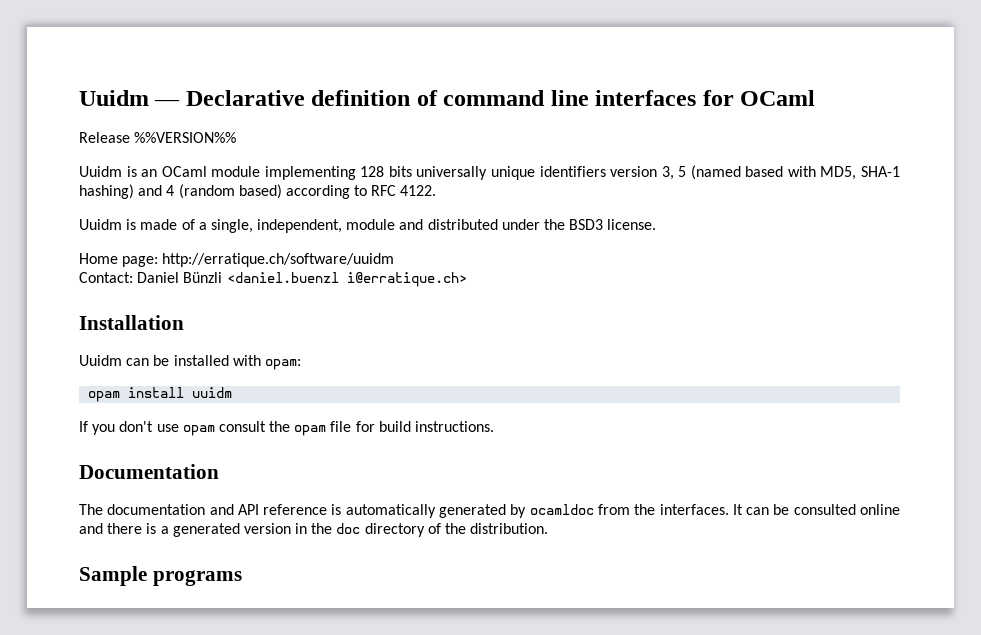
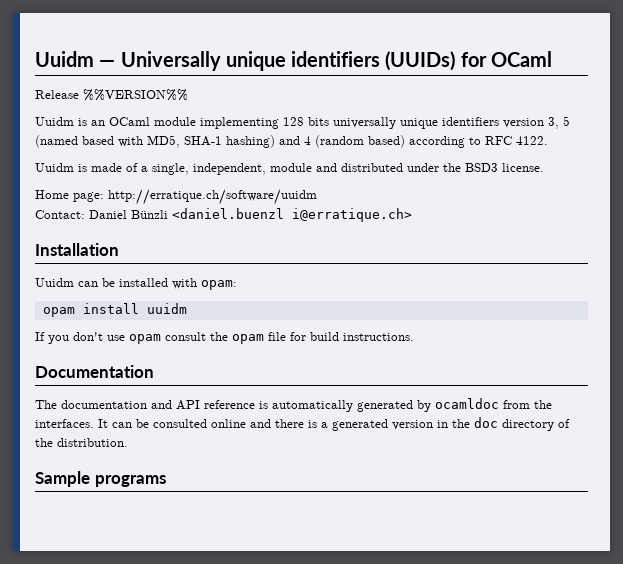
- Uuidm — Declarative definition of command line interfaces for OCaml
+ Uuidm — Universally unique identifiers (UUIDs) for OCaml

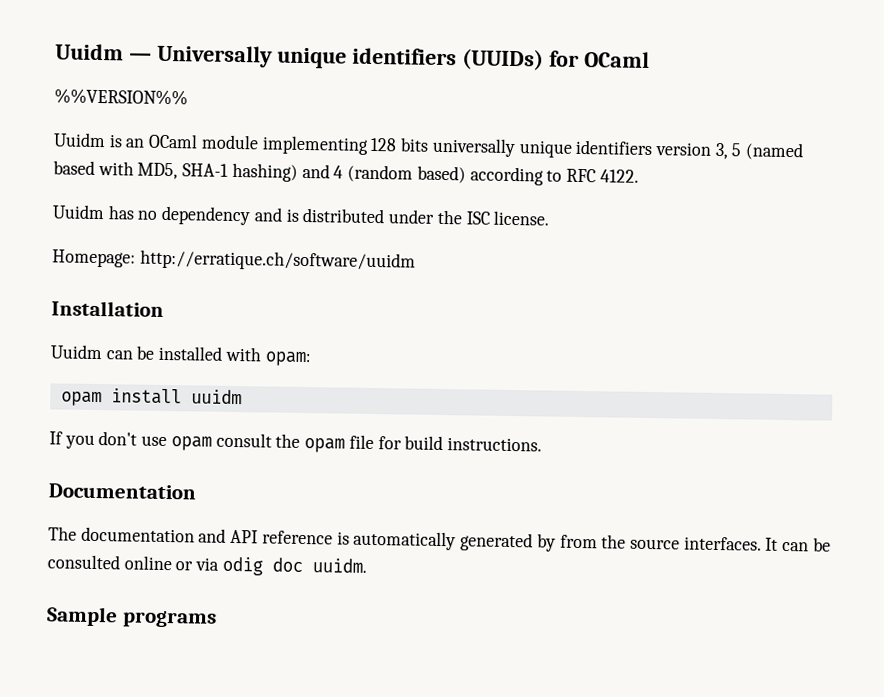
- Release %%VERSION%%
+ %%VERSION%%
- Uuidm is made of a single, independent, module and distributed under the BSD3 license.
+ Uuidm has no dependency and is distributed under the ISC license.
- Home page: http://erratique.ch/software/uuidm
+ Homepage: http://erratique.ch/software/uuidm
- Contact: Daniel Bünzli <daniel.buenzl i@erratique.ch>
- The documentation and API reference is automatically generated by ocamldoc from the interfaces.
+ The documentation and API reference is automatically generated by from the source interfaces.
- It can be consulted online and there is a generated version in the doc directory of the distribution.
+ It can be consulted online or via odig doc uuidm.

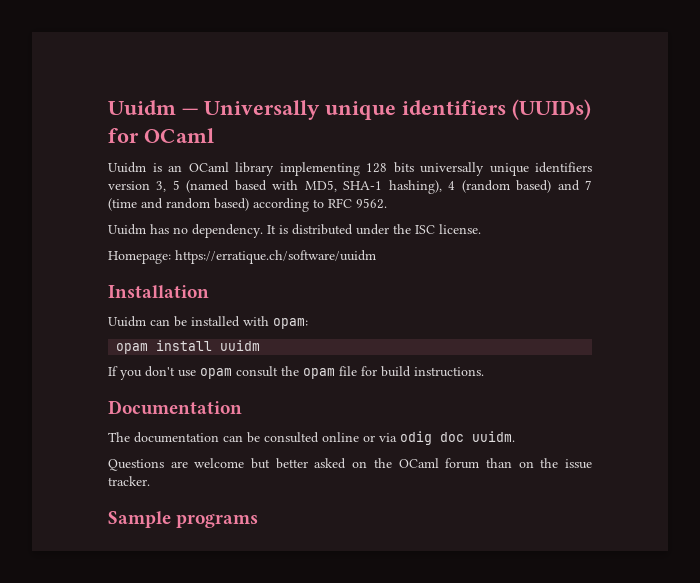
- %%VERSION%%
- Uuidm is an OCaml module implementing 128 bits universally unique identifiers version 3, 5 (named based with MD5, SHA-1 hashing) and 4 (random based) according to RFC 4122.
+ Uuidm is an OCaml library implementing 128 bits universally unique identifiers version 3, 5 (named based with MD5, SHA-1 hashing), 4 (random based) and 7 (time and random based) according to RFC 9562.
- Uuidm has no dependency and is distributed under the ISC license.
+ Uuidm has no dependency. It is distributed under the ISC license.
- Homepage: http://erratique.ch/software/uuidm
+ Homepage: https://erratique.ch/software/uuidm
- The documentation and API reference is automatically generated by from the source interfaces. It can be consulted online or via odig doc uuidm.
+ The documentation can be consulted online or via odig doc uuidm.
+ Questions are welcome but better asked on the OCaml forum than on the issue tracker.

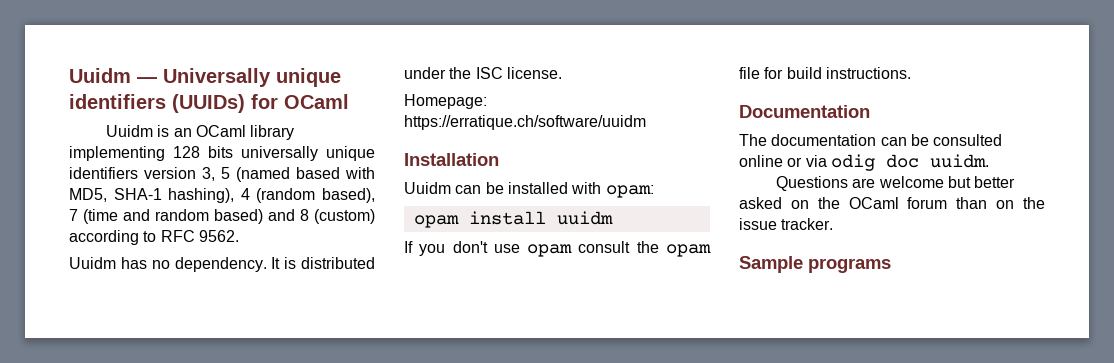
- Uuidm is an OCaml library implementing 128 bits universally unique identifiers version 3, 5 (named based with MD5, SHA-1 hashing), 4 (random based) and 7 (time and random based) according to RFC 9562.
+ Uuidm is an OCaml library implementing 128 bits universally unique identifiers version 3, 5 (named based with MD5, SHA-1 hashing), 4 (random based), 7 (time and random based) and 8 (custom) according to RFC 9562.

